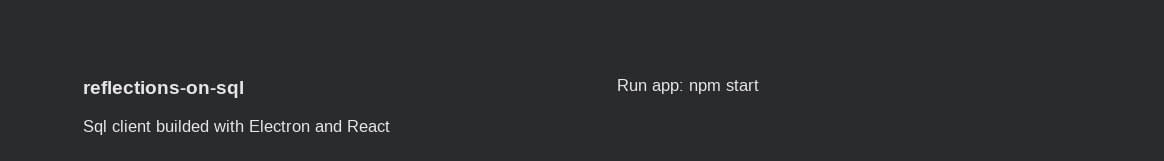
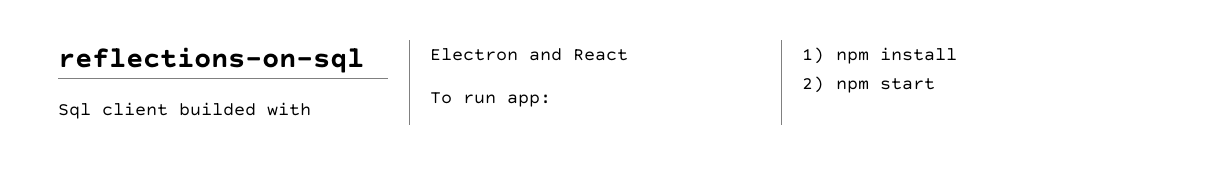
- Run app: npm start
+ To run app:
+ 1) npm install
+ 2) npm start

